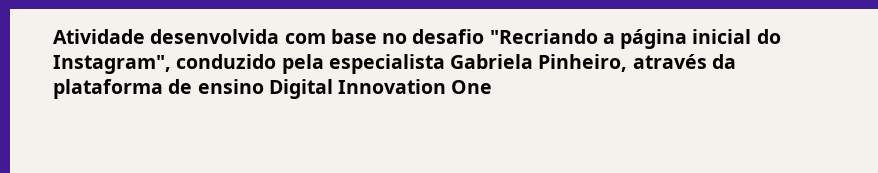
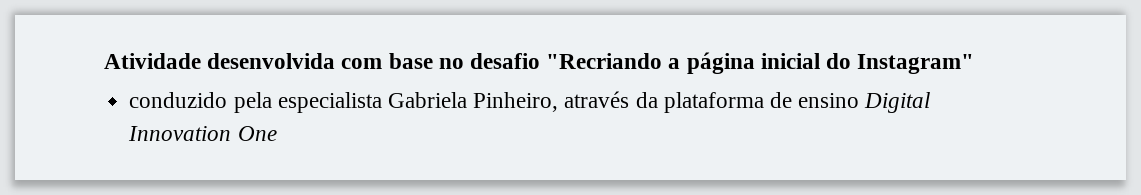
- Atividade desenvolvida com base no desafio "Recriando a página inicial do Instagram", conduzido pela especialista Gabriela Pinheiro, através da plataforma de ensino Digital Innovation One
+ Atividade desenvolvida com base no desafio "Recriando a página inicial do Instagram"
+ conduzido pela especialista Gabriela Pinheiro, através da plataforma de ensino Digital Innovation One

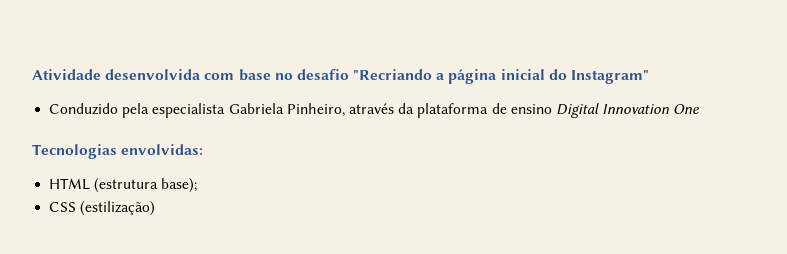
- conduzido pela especialista Gabriela Pinheiro, através da plataforma de ensino Digital Innovation One
+ Conduzido pela especialista Gabriela Pinheiro, através da plataforma de ensino Digital Innovation One
+ Tecnologias envolvidas:
+ HTML (estrutura base);
+ CSS (estilização)

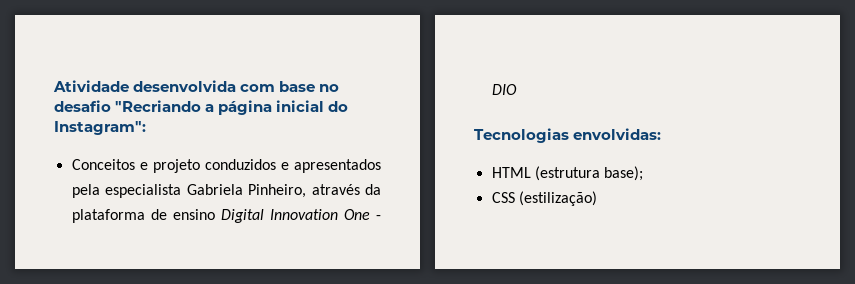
- Atividade desenvolvida com base no desafio "Recriando a página inicial do Instagram"
- Conduzido pela especialista Gabriela Pinheiro, através da plataforma de ensino Digital Innovation One
+ Atividade desenvolvida com base no desafio "Recriando a página inicial do Instagram":
+ Conceitos e projeto conduzidos e apresentados pela especialista Gabriela Pinheiro, através da plataforma de ensino Digital Innovation One - DIO

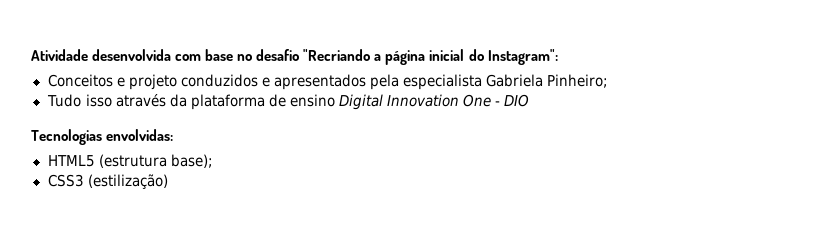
- Conceitos e projeto conduzidos e apresentados pela especialista Gabriela Pinheiro, através da plataforma de ensino Digital Innovation One - DIO
+ Conceitos e projeto conduzidos e apresentados pela especialista Gabriela Pinheiro;
+ Tudo isso através da plataforma de ensino Digital Innovation One - DIO
- HTML (estrutura base);
+ HTML5 (estrutura base);
- CSS (estilização)
+ CSS3 (estilização)

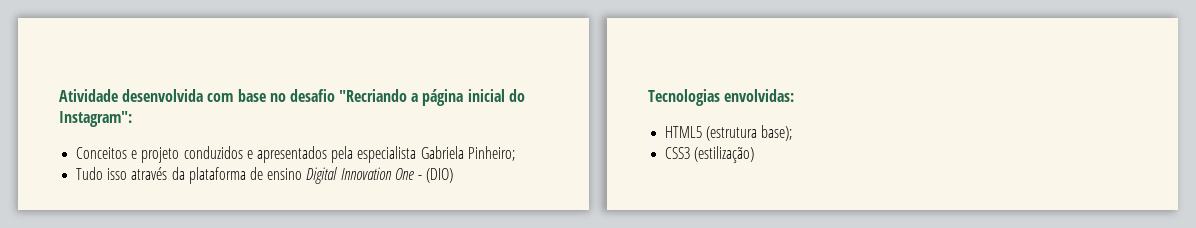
- Tudo isso através da plataforma de ensino Digital Innovation One - DIO
+ Tudo isso através da plataforma de ensino Digital Innovation One - (DIO)

